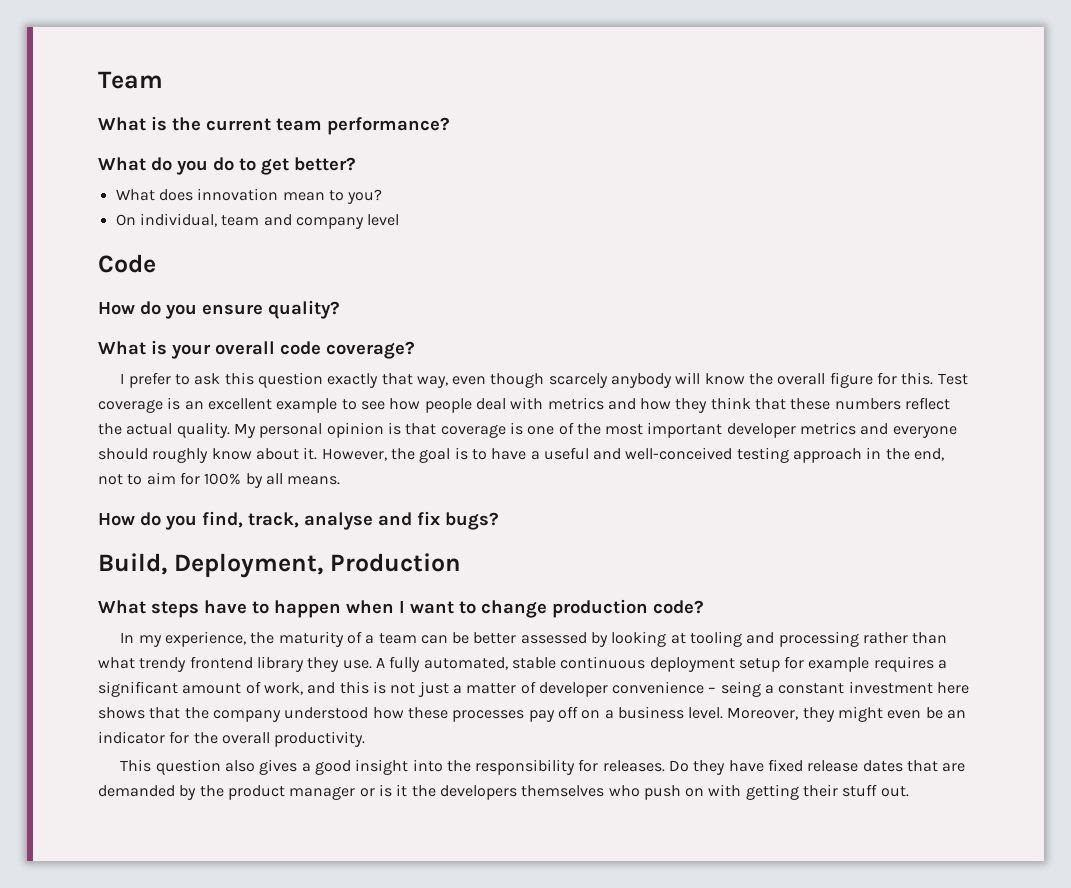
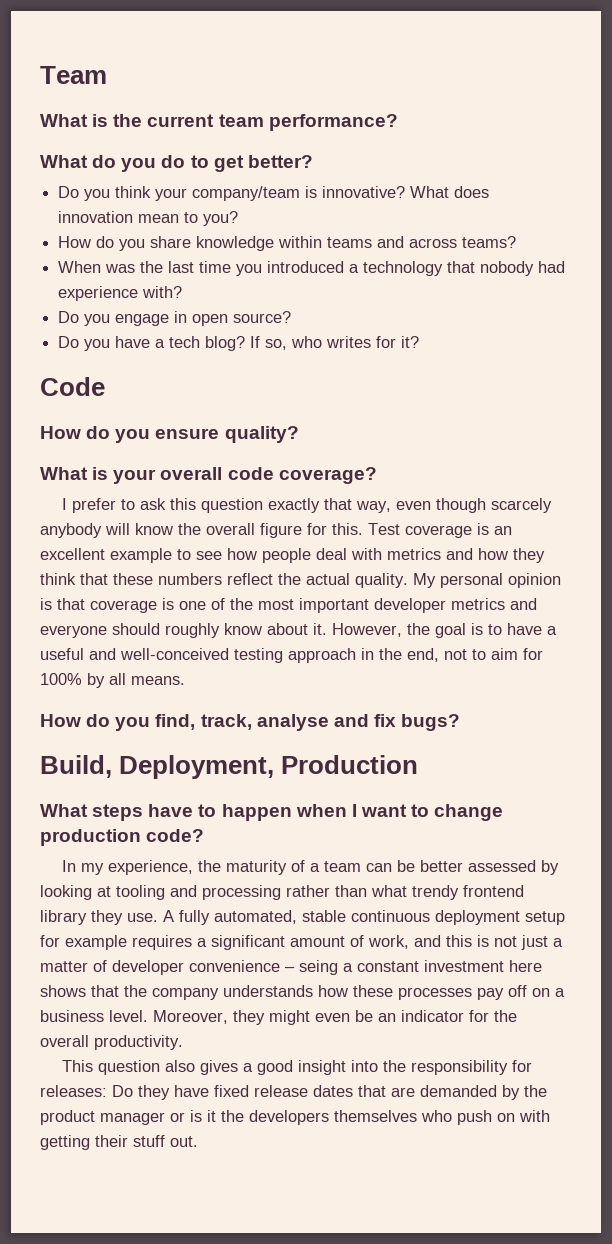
+ Do you think your company/team is innovative?
- On individual, team and company level
+ How do you share knowledge within teams and across teams?
+ When was the last time you introduced a technology that nobody had experience with?
+ Do you engage in open source?
+ Do you have a tech blog? If so, who writes for it?
- A fully automated, stable continuous deployment setup for example requires a significant amount of work, and this is not just a matter of developer convenience – seing a constant investment here shows that the company understood how these processes pay off on a business level.
+ A fully automated, stable continuous deployment setup for example requires a significant amount of work, and this is not just a matter of developer convenience – seing a constant investment here shows that the company understands how these processes pay off on a business level.
- This question also gives a good insight into the responsibility for releases. Do they have fixed release dates that are demanded by the product manager or is it the developers themselves who push on with getting their stuff out.
+ This question also gives a good insight into the responsibility for releases: Do they have fixed release dates that are demanded by the product manager or is it the developers themselves who push on with getting their stuff out.

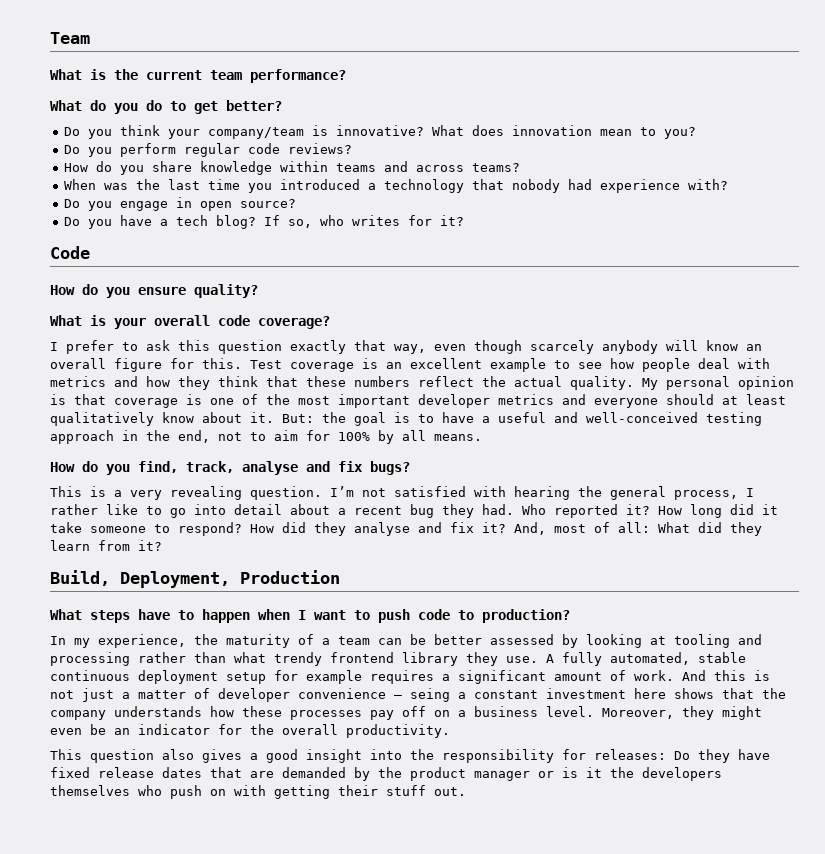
+ Do you perform regular code reviews?
- I prefer to ask this question exactly that way, even though scarcely anybody will know the overall figure for this.
+ I prefer to ask this question exactly that way, even though scarcely anybody will know an overall figure for this.
- My personal opinion is that coverage is one of the most important developer metrics and everyone should roughly know about it.
+ My personal opinion is that coverage is one of the most important developer metrics and everyone should at least qualitatively know about it.
- However, the goal is to have a useful and well-conceived testing approach in the end, not to aim for 100% by all means.
+ But: the goal is to have a useful and well-conceived testing approach in the end, not to aim for 100% by all means.
+ This is a very revealing question. I’m not satisfied with hearing the general process, I rather like to go into detail about a recent bug they had. Who reported it? How long did it take someone to respond? How did they analyse and fix it? And, most of all: What did they learn from it?
- What steps have to happen when I want to change production code?
+ What steps have to happen when I want to push code to production?
- A fully automated, stable continuous deployment setup for example requires a significant amount of work, and this is not just a matter of developer convenience – seing a constant investment here shows that the company understands how these processes pay off on a business level.
+ A fully automated, stable continuous deployment setup for example requires a significant amount of work. And this is not just a matter of developer convenience – seing a constant investment here shows that the company understands how these processes pay off on a business level.

